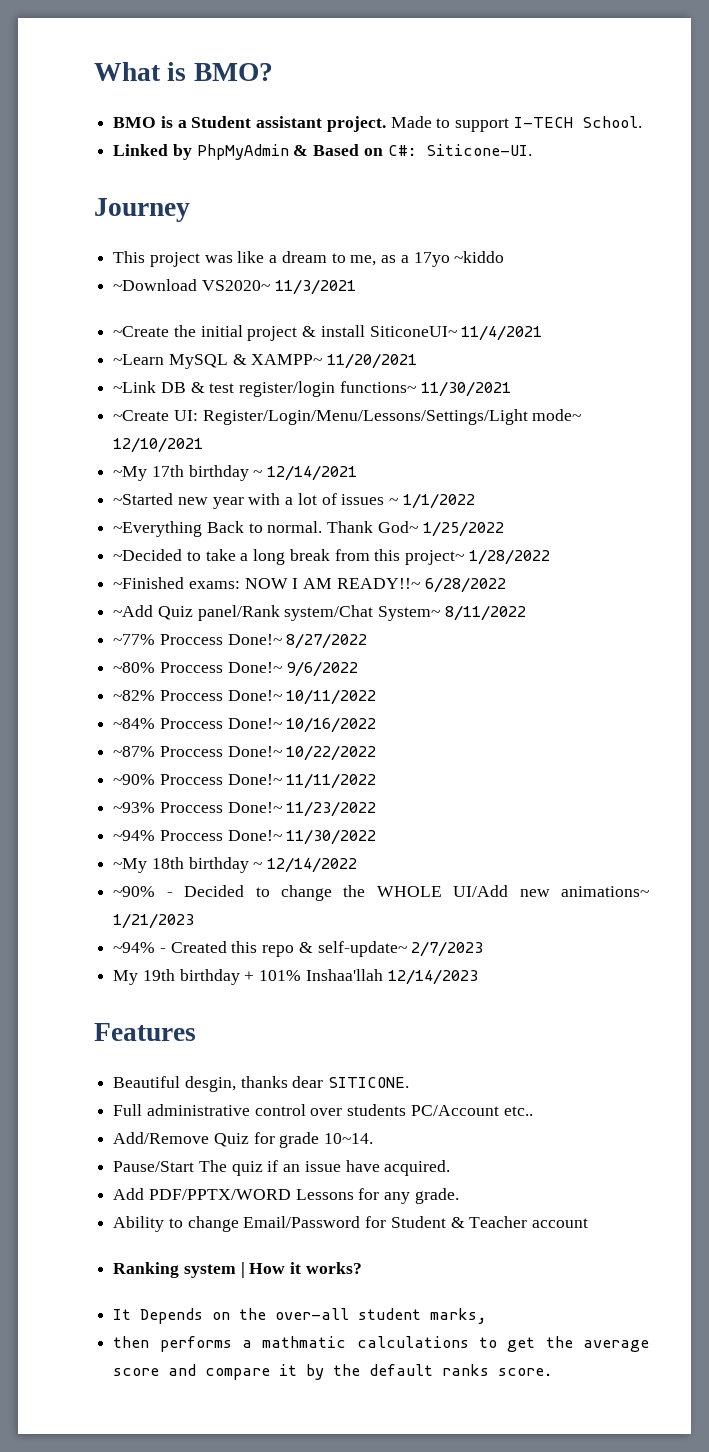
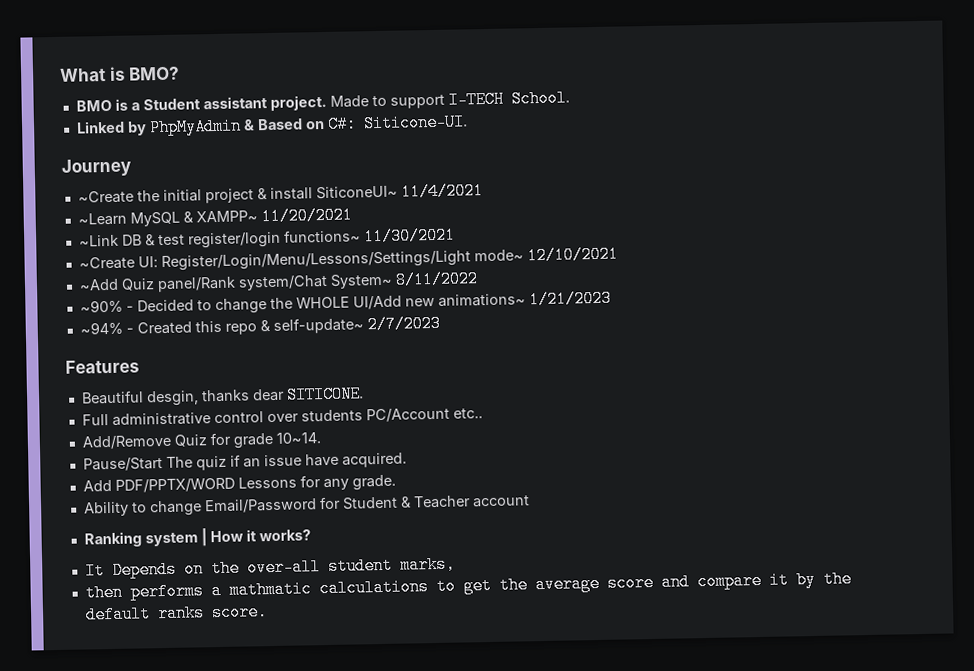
- This project was like a dream to me, as a 17yo ~kiddo
- ~Download VS2020~ 11/3/2021
- ~My 17th birthday ~ 12/14/2021
- ~Started new year with a lot of issues ~ 1/1/2022
- ~Everything Back to normal. Thank God~ 1/25/2022
- ~Decided to take a long break from this project~ 1/28/2022
- ~Finished exams: NOW I AM READY!!~ 6/28/2022
- ~77% Proccess Done!~ 8/27/2022
- ~80% Proccess Done!~ 9/6/2022
- ~82% Proccess Done!~ 10/11/2022
- ~84% Proccess Done!~ 10/16/2022
- ~87% Proccess Done!~ 10/22/2022
- ~90% Proccess Done!~ 11/11/2022
- ~93% Proccess Done!~ 11/23/2022
- ~94% Proccess Done!~ 11/30/2022
- ~My 18th birthday ~ 12/14/2022
- My 19th birthday + 101% Inshaa'llah 12/14/2023

